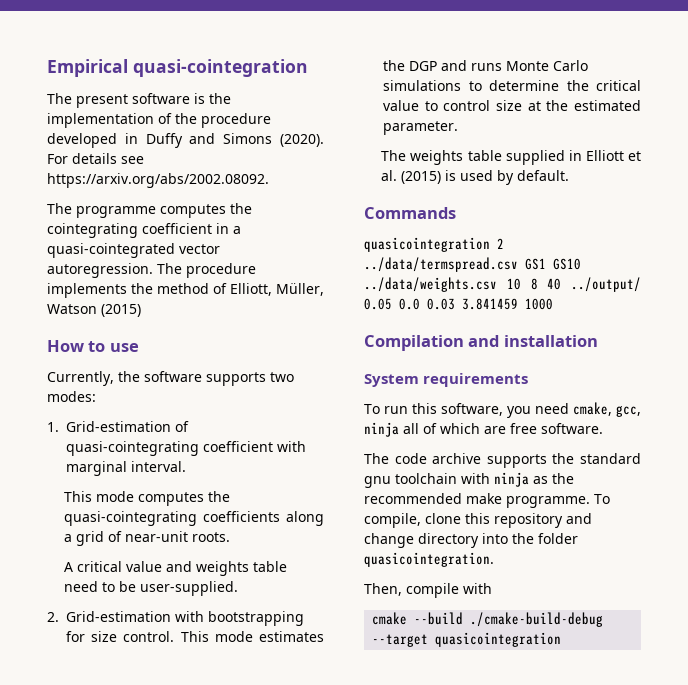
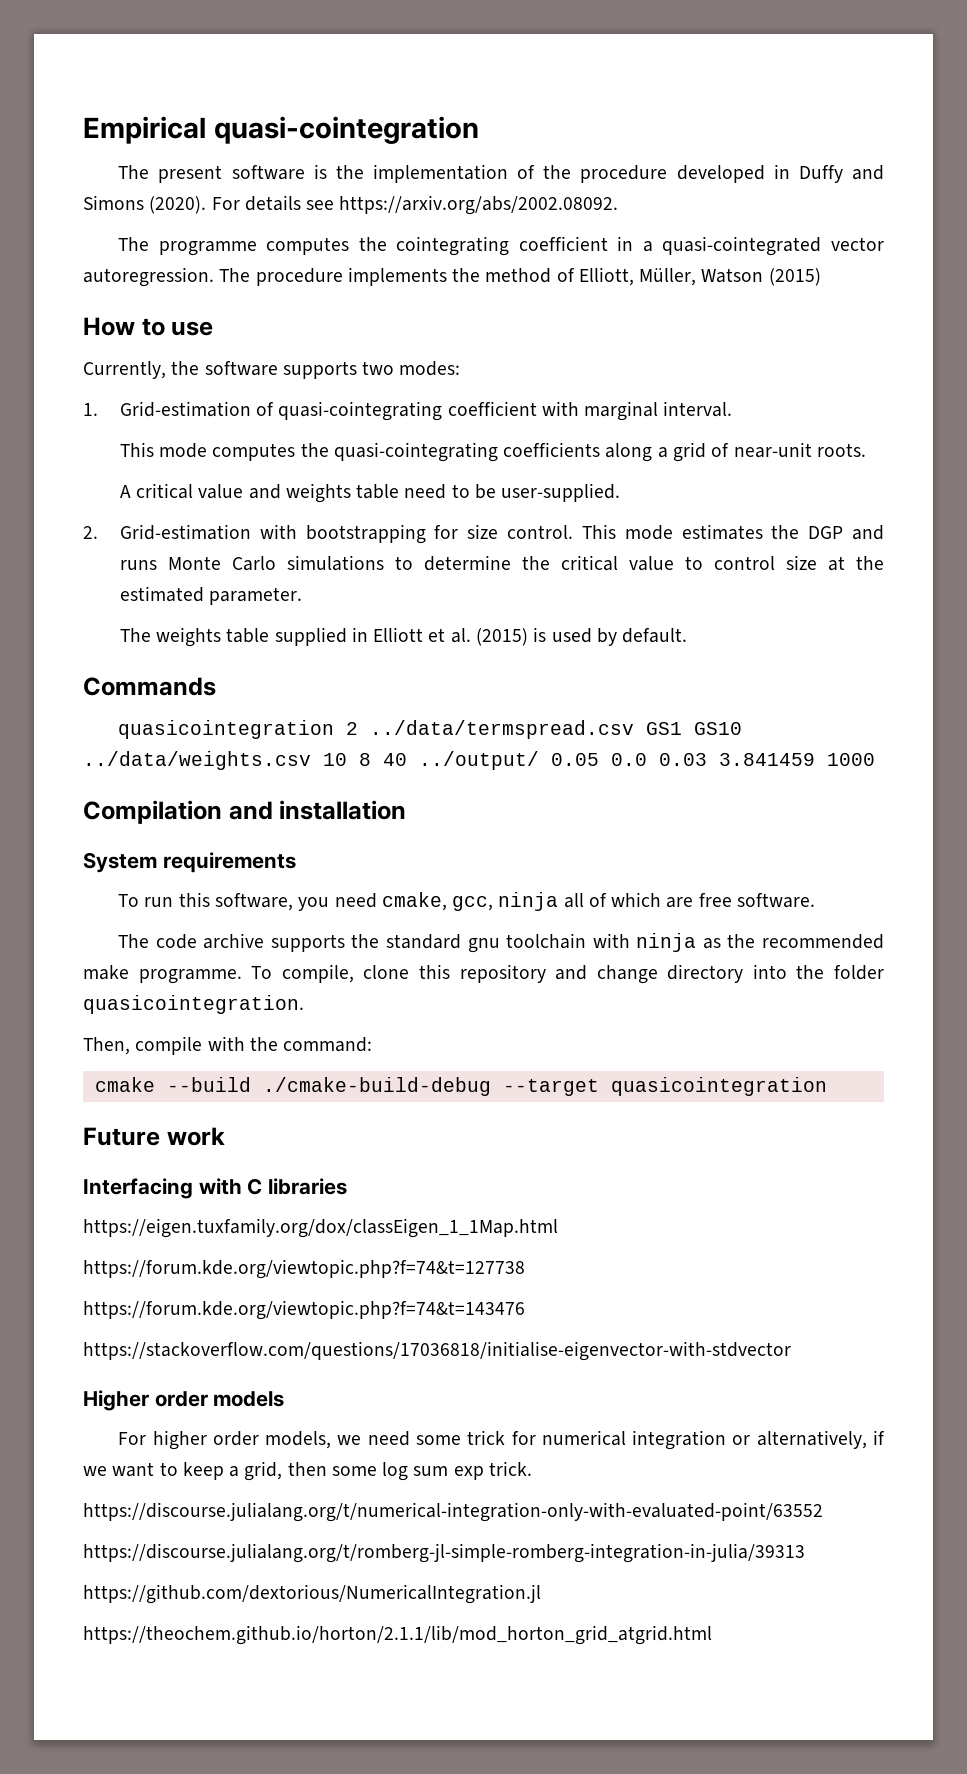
- Then, compile with
+ Then, compile with the command:
+ Future work
+ Interfacing with C libraries
+ https://eigen.tuxfamily.org/dox/classEigen_1_1Map.html
+ https://forum.kde.org/viewtopic.php?f=74&t=127738
+ https://forum.kde.org/viewtopic.php?f=74&t=143476
+ https://stackoverflow.com/questions/17036818/initialise-eigenvector-with-stdvector
+ Higher order models
+ For higher order models, we need some trick for numerical integration or alternatively, if we want to keep a grid, then some log sum exp trick.
+ https://discourse.julialang.org/t/numerical-integration-only-with-evaluated-point/63552
+ https://discourse.julialang.org/t/romberg-jl-simple-romberg-integration-in-julia/39313
+ https://github.com/dextorious/NumericalIntegration.jl
+ https://theochem.github.io/horton/2.1.1/lib/mod_horton_grid_atgrid.html

